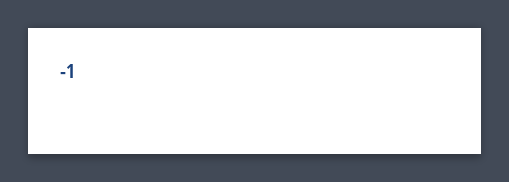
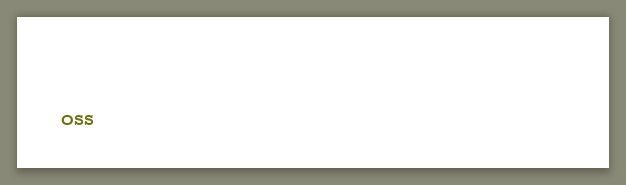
- -1
+ oss

